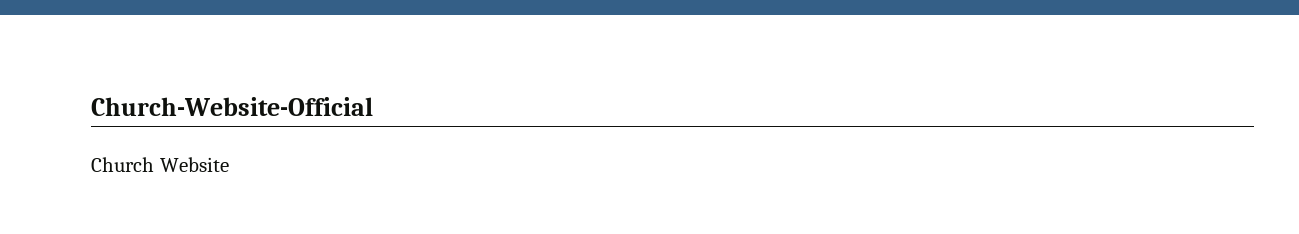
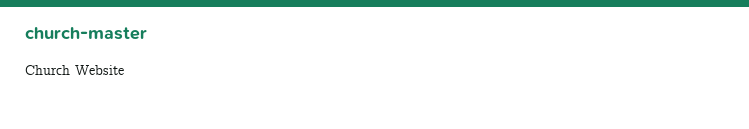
- Church-Website-Official
+ church-master

